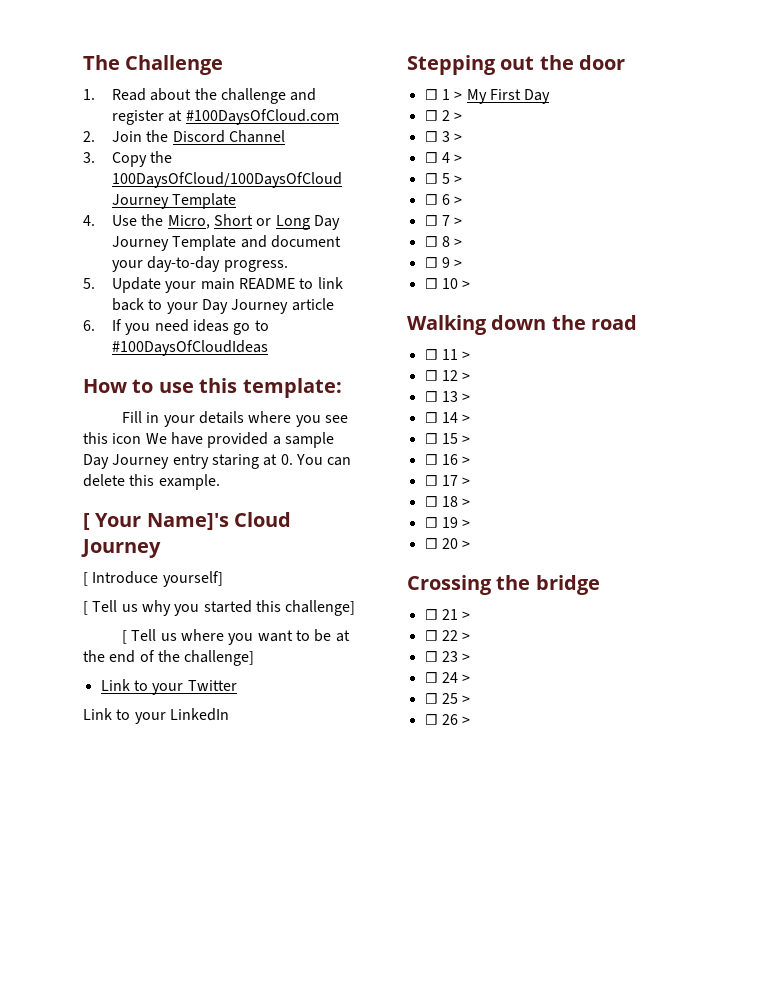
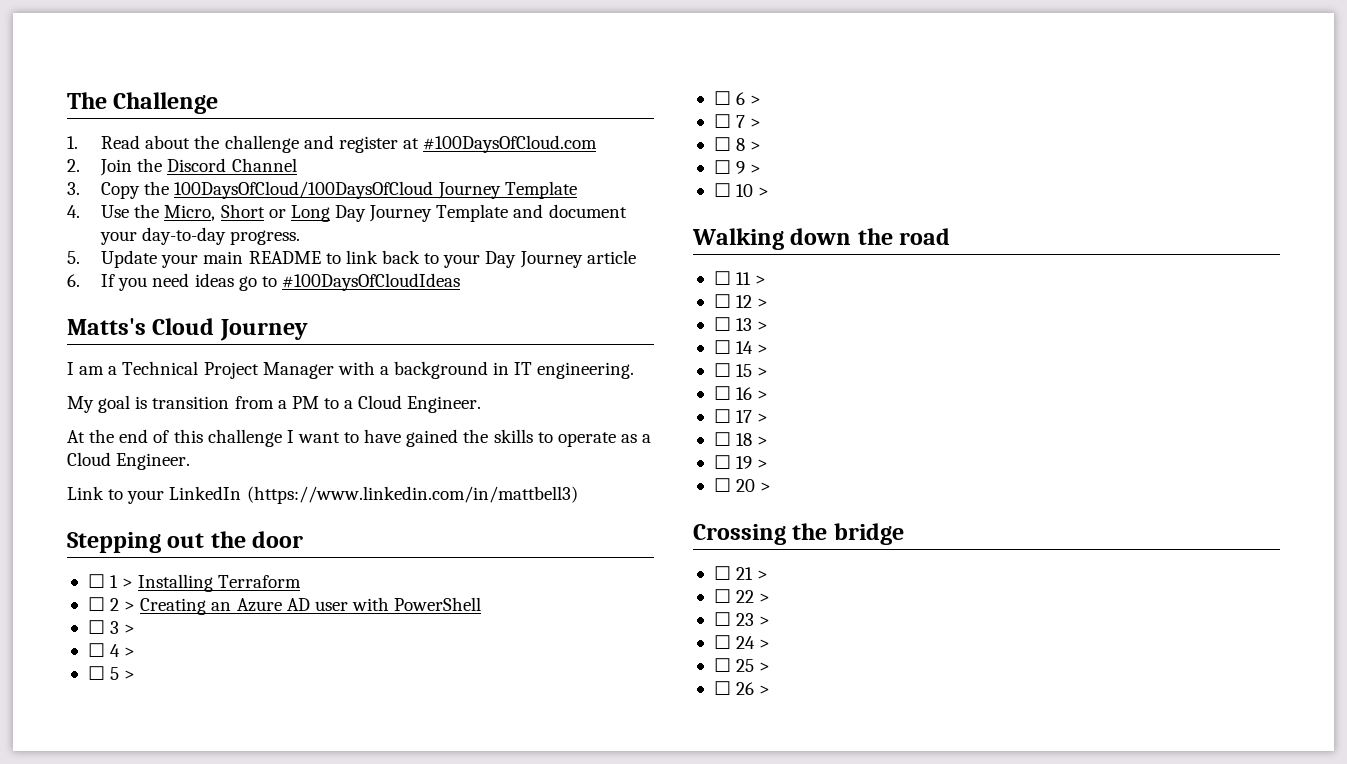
- How to use this template:
- Fill in your details where you see this icon We have provided a sample Day Journey entry staring at 0. You can delete this example.
- [ Your Name]'s Cloud Journey
- [ Introduce yourself]
- [ Tell us why you started this challenge]
- [ Tell us where you want to be at the end of the challenge]
- Link to your Twitter
+ Matts's Cloud Journey
+ I am a Technical Project Manager with a background in IT engineering.
+ My goal is transition from a PM to a Cloud Engineer.
+ At the end of this challenge I want to have gained the skills to operate as a Cloud Engineer.
- Link to your LinkedIn
+ Link to your LinkedIn (https://www.linkedin.com/in/mattbell3)
- ☐ 1 > My First Day
+ ☐ 1 > Installing Terraform
- ☐ 2 >
+ ☐ 2 > Creating an Azure AD user with PowerShell

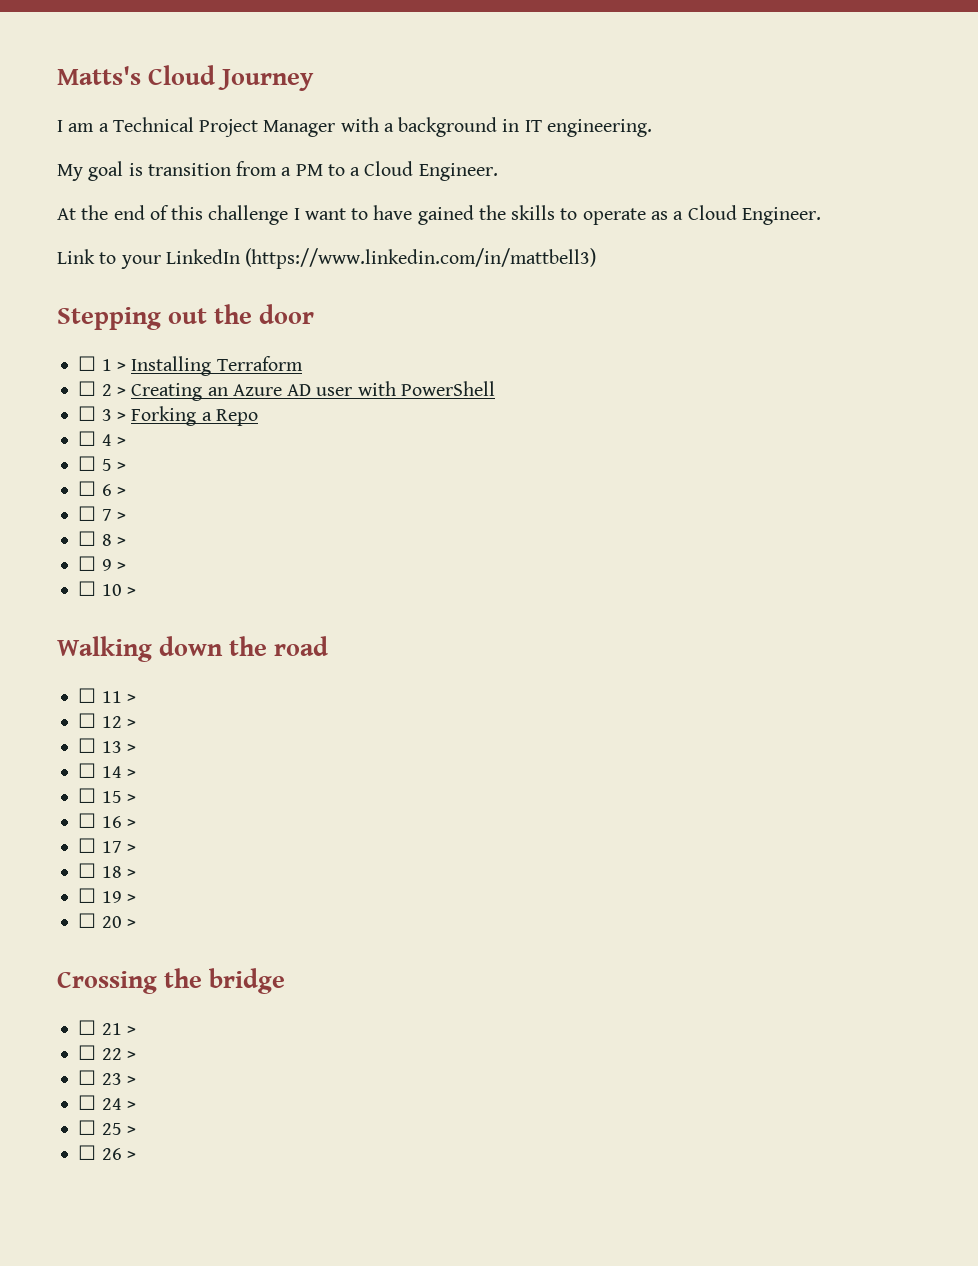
- The Challenge
- 1. Read about the challenge and register at #100DaysOfCloud.com
- 2. Join the Discord Channel
- 3. Copy the 100DaysOfCloud/100DaysOfCloud Journey Template
- 4. Use the Micro, Short or Long Day Journey Template and document your day-to-day progress.
- 5. Update your main README to link back to your Day Journey article
- 6. If you need ideas go to #100DaysOfCloudIdeas
- ☐ 3 >
+ ☐ 3 > Forking a Repo

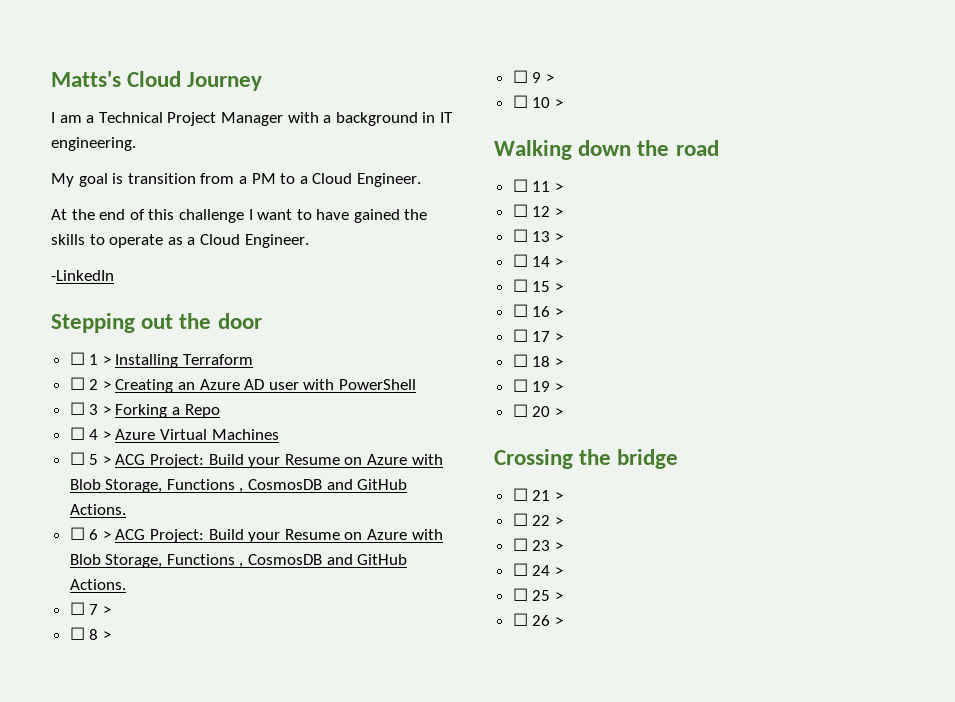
- Link to your LinkedIn (https://www.linkedin.com/in/mattbell3)
+ -LinkedIn
- ☐ 4 >
+ ☐ 4 > Azure Virtual Machines
- ☐ 5 >
- ☐ 6 >
+ ☐ 5 > ACG Project: Build your Resume on Azure with Blob Storage, Functions , CosmosDB and GitHub Actions.
+ ☐ 6 > ACG Project: Build your Resume on Azure with Blob Storage, Functions , CosmosDB and GitHub Actions.

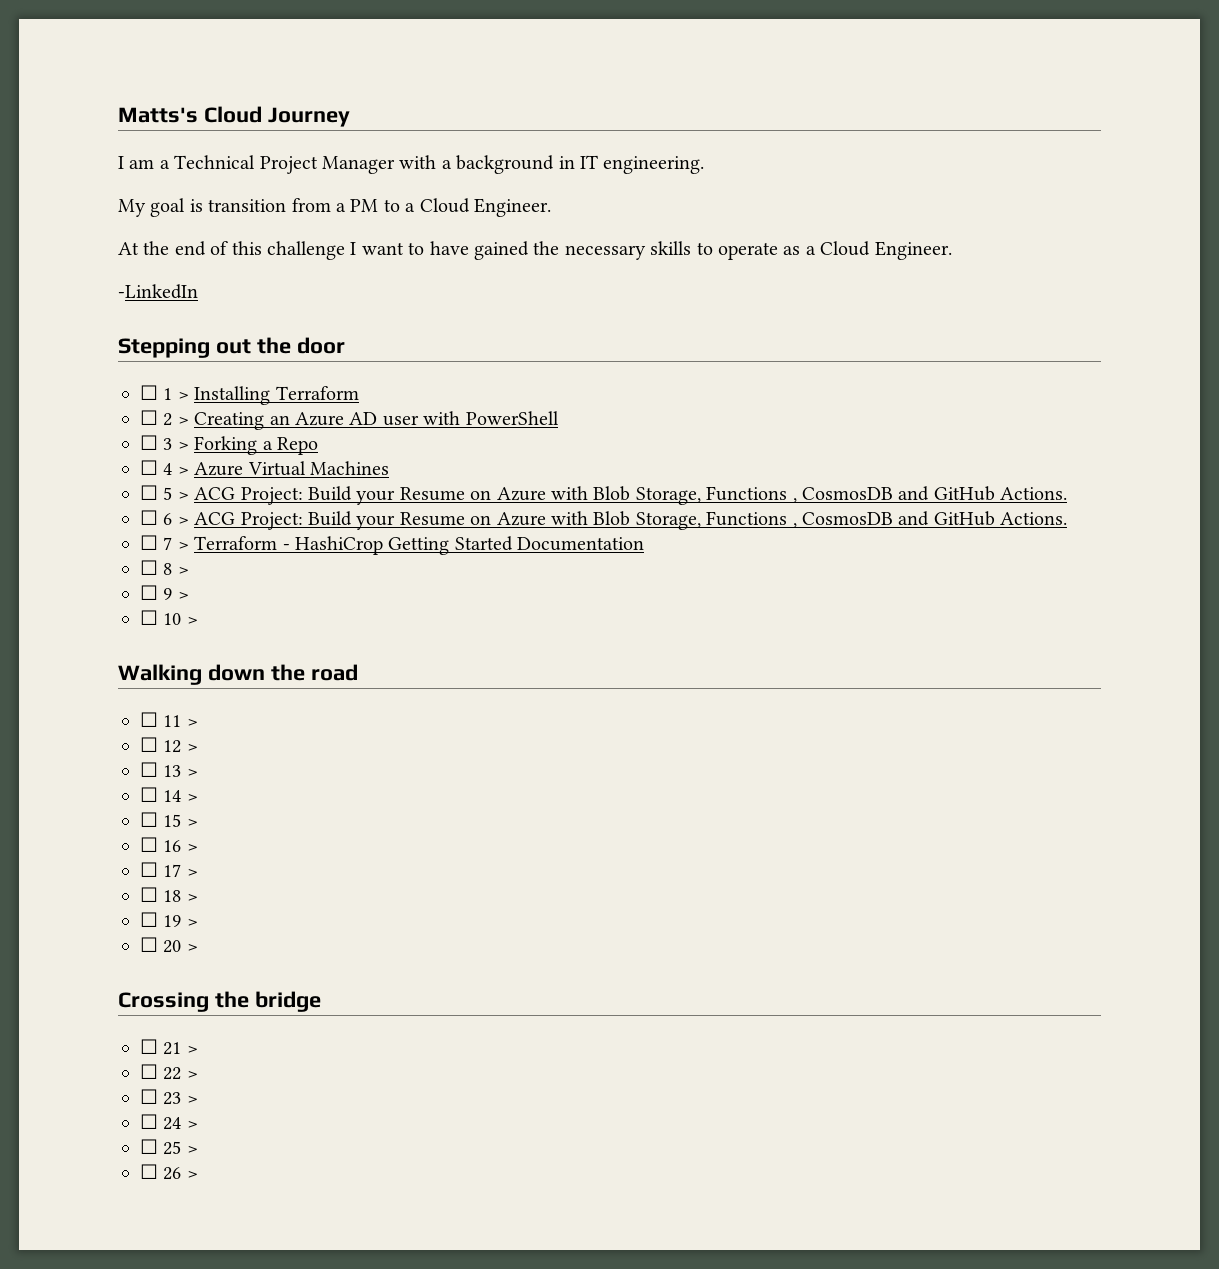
- At the end of this challenge I want to have gained the skills to operate as a Cloud Engineer.
+ At the end of this challenge I want to have gained the necessary skills to operate as a Cloud Engineer.
- ☐ 7 >
+ ☐ 7 > Terraform - HashiCrop Getting Started Documentation

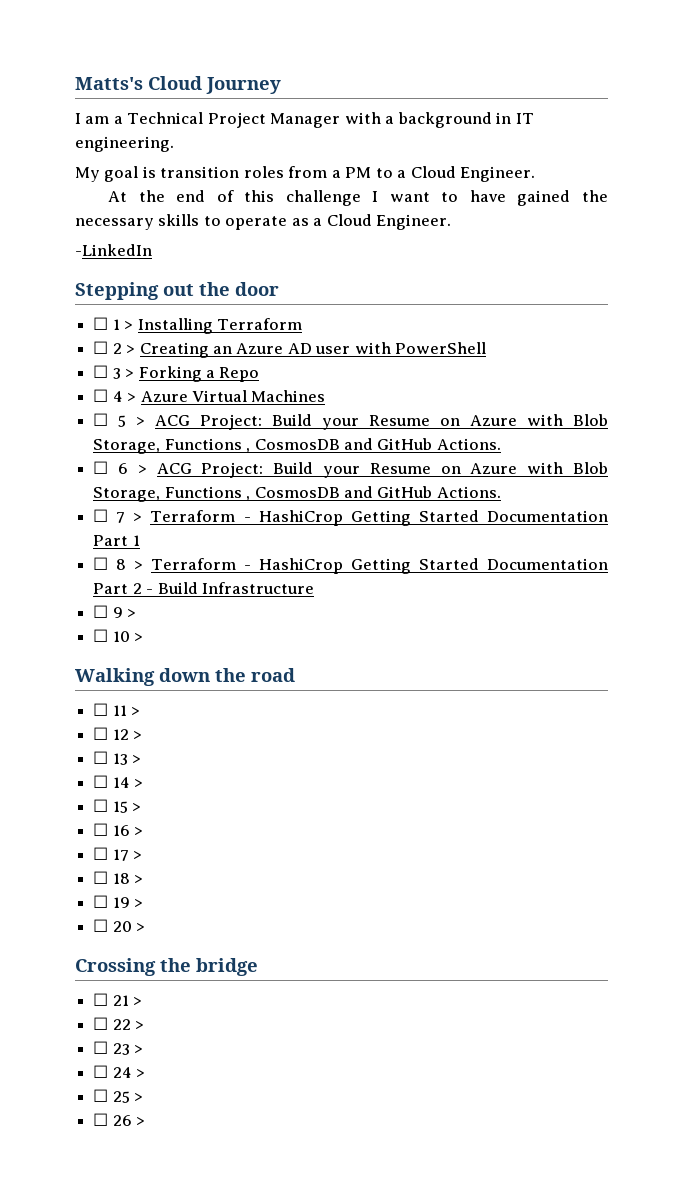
- My goal is transition from a PM to a Cloud Engineer.
+ My goal is transition roles from a PM to a Cloud Engineer.
- ☐ 7 > Terraform - HashiCrop Getting Started Documentation
+ ☐ 7 > Terraform - HashiCrop Getting Started Documentation Part 1
- ☐ 8 >
+ ☐ 8 > Terraform - HashiCrop Getting Started Documentation Part 2 - Build Infrastructure

